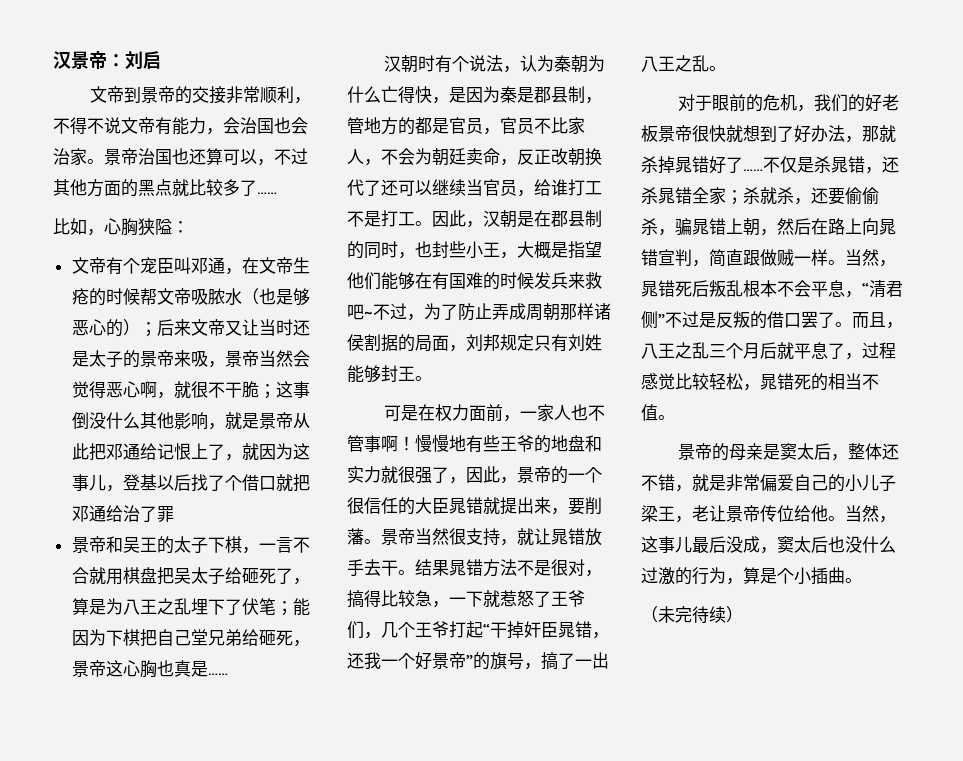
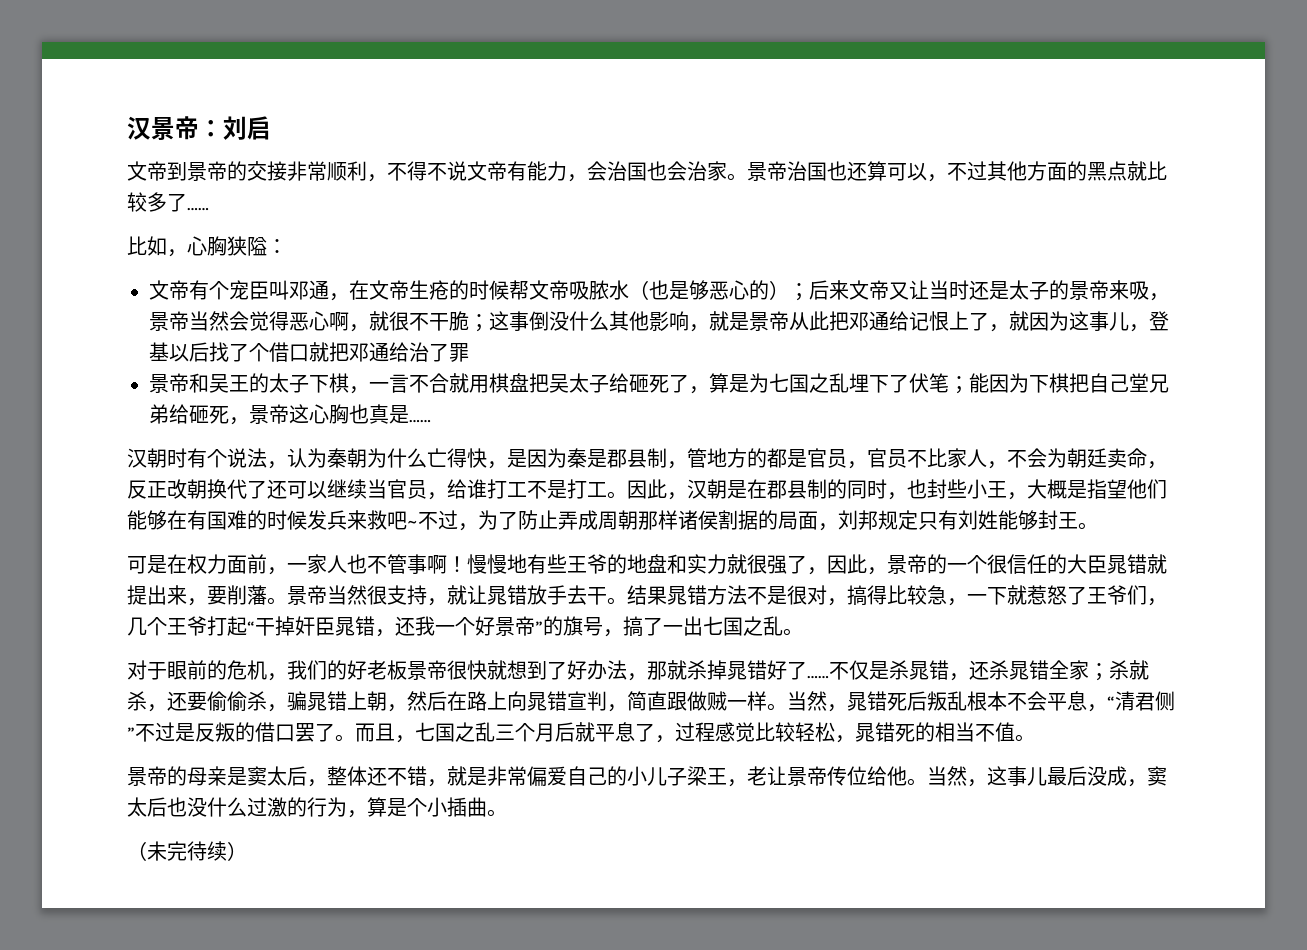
- 景帝和吴王的太子下棋，一言不合就用棋盘把吴太子给砸死了，算是为八王之乱埋下了伏笔；能因为下棋把自己堂兄弟给砸死，景帝这心胸也真是……
+ 景帝和吴王的太子下棋，一言不合就用棋盘把吴太子给砸死了，算是为七国之乱埋下了伏笔；能因为下棋把自己堂兄弟给砸死，景帝这心胸也真是……
- 结果晁错方法不是很对，搞得比较急，一下就惹怒了王爷们，几个王爷打起“干掉奸臣晁错，还我一个好景帝”的旗号，搞了一出八王之乱。
+ 结果晁错方法不是很对，搞得比较急，一下就惹怒了王爷们，几个王爷打起“干掉奸臣晁错，还我一个好景帝”的旗号，搞了一出七国之乱。
- 而且，八王之乱三个月后就平息了，过程感觉比较轻松，晁错死的相当不值。
+ 而且，七国之乱三个月后就平息了，过程感觉比较轻松，晁错死的相当不值。

